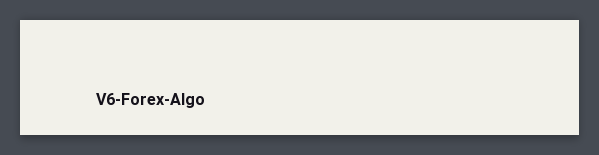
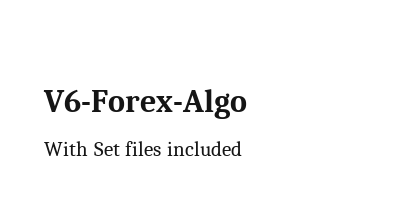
+ With Set files included

